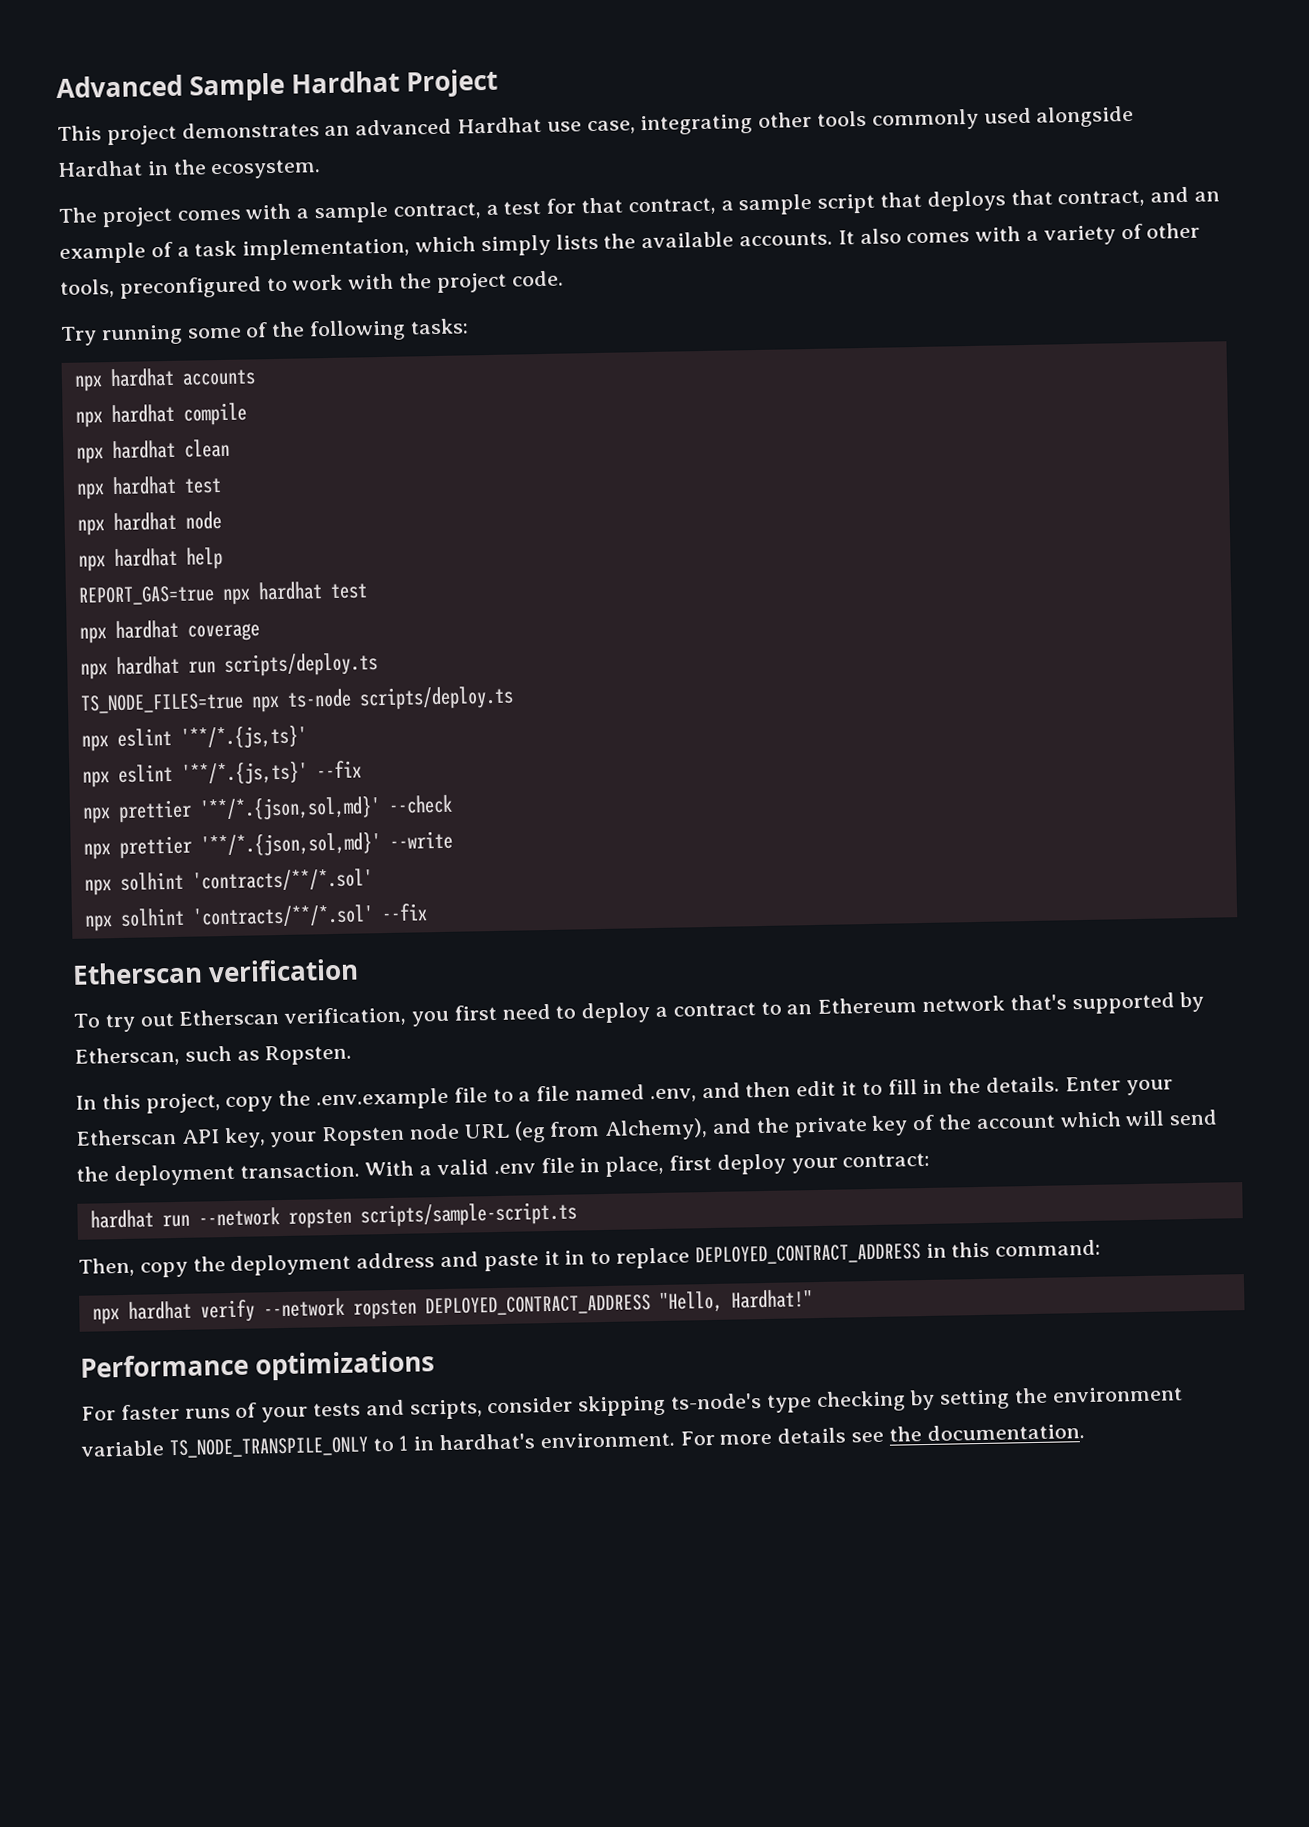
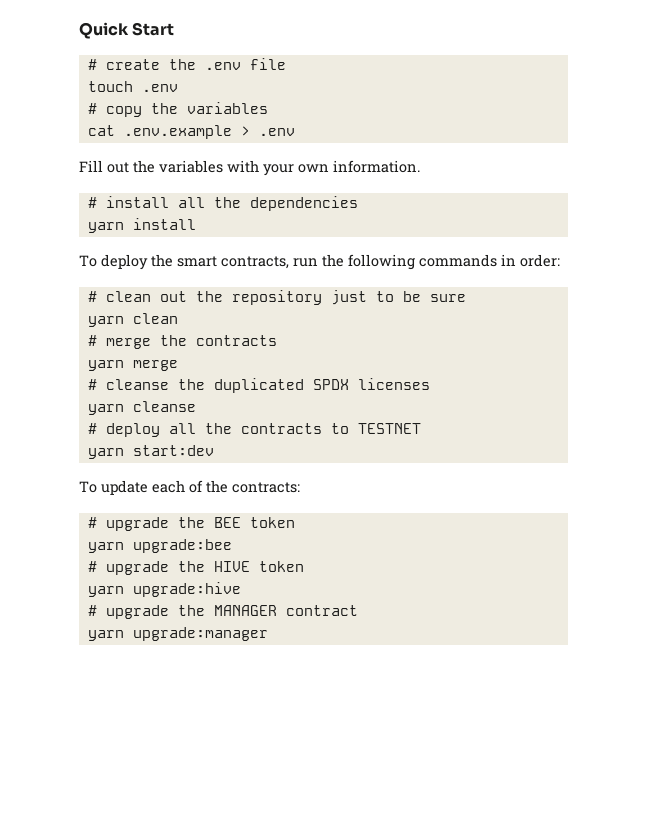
- Advanced Sample Hardhat Project
- This project demonstrates an advanced Hardhat use case, integrating other tools commonly used alongside Hardhat in the ecosystem.
- The project comes with a sample contract, a test for that contract, a sample script that deploys that contract, and an example of a task implementation, which simply lists the available accounts. It also comes with a variety of other tools, preconfigured to work with the project code.
- Try running some of the following tasks:
- npx hardhat accounts
- npx hardhat compile
- npx hardhat clean
- npx hardhat test
- npx hardhat node
- npx hardhat help
- REPORT_GAS=true npx hardhat test
- npx hardhat coverage
- npx hardhat run scripts/deploy.ts
- TS_NODE_FILES=true npx ts-node scripts/deploy.ts
- npx eslint '**/*.{js,ts}'
- npx eslint '**/*.{js,ts}' --fix
- npx prettier '**/*.{json,sol,md}' --check
- npx prettier '**/*.{json,sol,md}' --write
- npx solhint 'contracts/**/*.sol'
- npx solhint 'contracts/**/*.sol' --fix
- Etherscan verification
- To try out Etherscan verification, you first need to deploy a contract to an Ethereum network that's supported by Etherscan, such as Ropsten.
- In this project, copy the .env.example file to a file named .env, and then edit it to fill in the details. Enter your Etherscan API key, your Ropsten node URL (eg from Alchemy), and the private key of the account which will send the deployment transaction. With a valid .env file in place, first deploy your contract:
- hardhat run --network ropsten scripts/sample-script.ts
- Then, copy the deployment address and paste it in to replace DEPLOYED_CONTRACT_ADDRESS in this command:
- npx hardhat verify --network ropsten DEPLOYED_CONTRACT_ADDRESS "Hello, Hardhat!"
- Performance optimizations
- For faster runs of your tests and scripts, consider skipping ts-node's type checking by setting the environment variable TS_NODE_TRANSPILE_ONLY to 1 in hardhat's environment. For more details see the documentation.
+ Quick Start
+ # create the .env file
+ touch .env
+ # copy the variables
+ cat .env.example > .env
+ Fill out the variables with your own information.
+ # install all the dependencies
+ yarn install
+ To deploy the smart contracts, run the following commands in order:
+ # clean out the repository just to be sure
+ yarn clean
+ # merge the contracts
+ yarn merge
+ # cleanse the duplicated SPDX licenses
+ yarn cleanse
+ # deploy all the contracts to TESTNET
+ yarn start:dev
+ To update each of the contracts:
+ # upgrade the BEE token
+ yarn upgrade:bee
+ # upgrade the HIVE token
+ yarn upgrade:hive
+ # upgrade the MANAGER contract
+ yarn upgrade:manager

